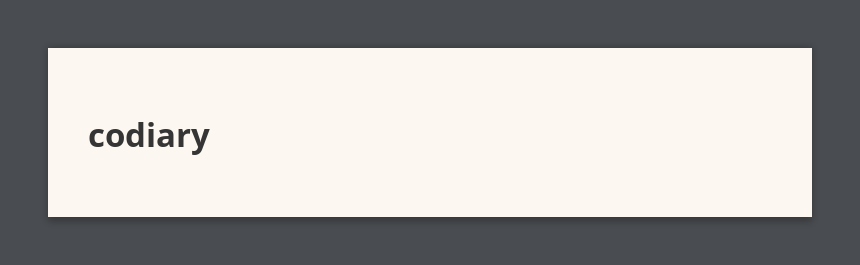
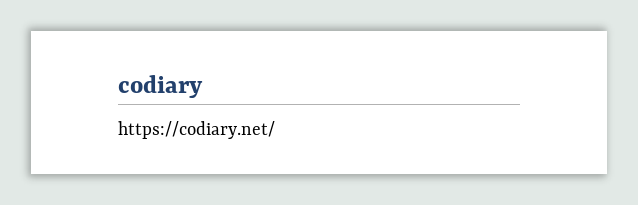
+ https://codiary.net/

